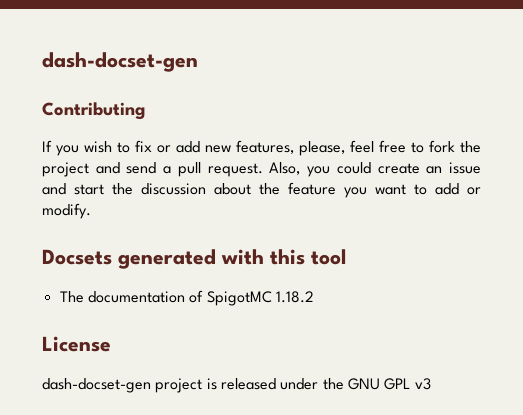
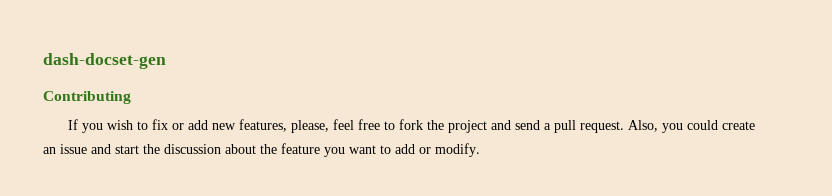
- Docsets generated with this tool
- The documentation of SpigotMC 1.18.2
- License
- dash-docset-gen project is released under the GNU GPL v3

